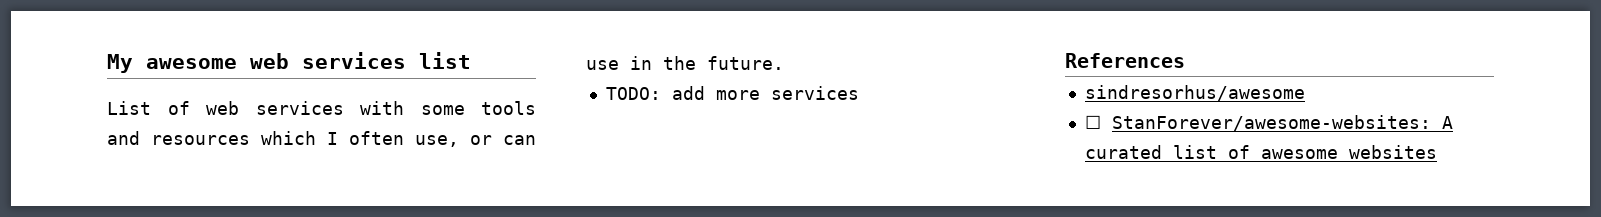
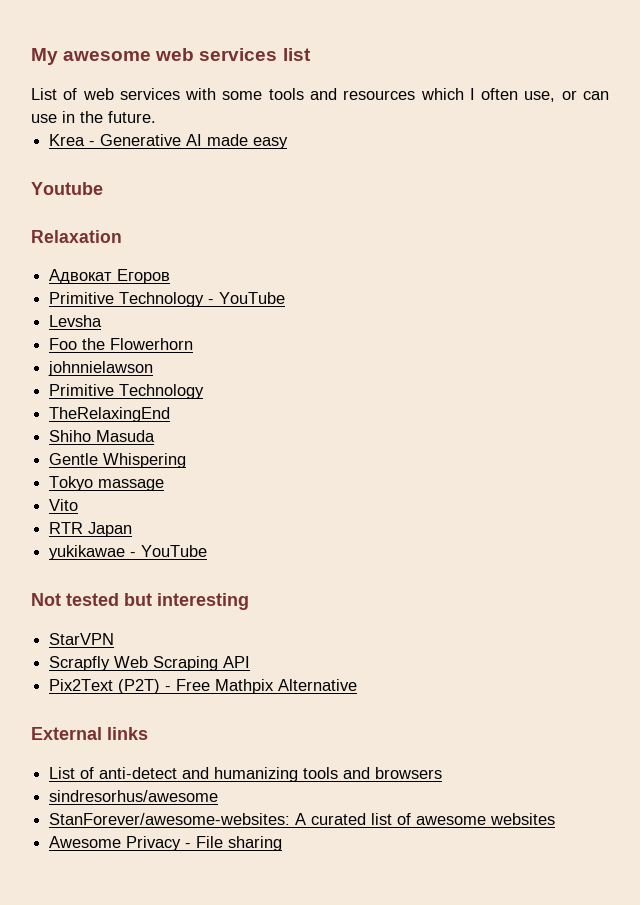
- TODO: add more services
- References
+ Krea - Generative AI made easy
+ Youtube
+ Relaxation
+ Адвокат Егоров
+ Primitive Technology - YouTube
+ Levsha
+ Foo the Flowerhorn
+ johnnielawson
+ Primitive Technology
+ TheRelaxingEnd
+ Shiho Masuda
+ Gentle Whispering
+ Tokyo massage
+ Vito
+ RTR Japan
+ yukikawae - YouTube
+ Not tested but interesting
+ StarVPN
+ Scrapfly Web Scraping API
+ Pix2Text (P2T) - Free Mathpix Alternative
+ External links
+ List of anti-detect and humanizing tools and browsers
- ☐ StanForever/awesome-websites: A curated list of awesome websites
+ StanForever/awesome-websites: A curated list of awesome websites
+ Awesome Privacy - File sharing

